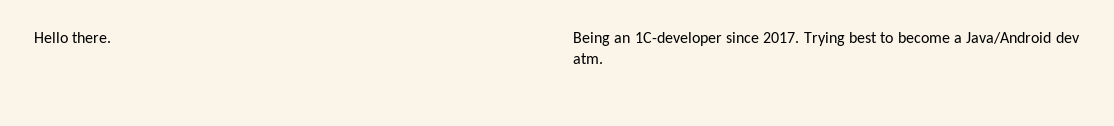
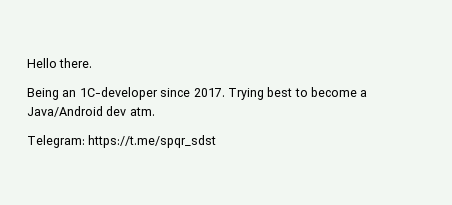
+ Telegram: https://t.me/spqr_sdst

